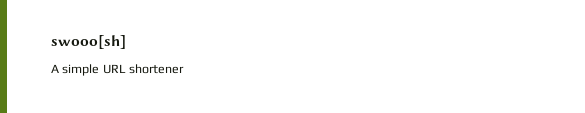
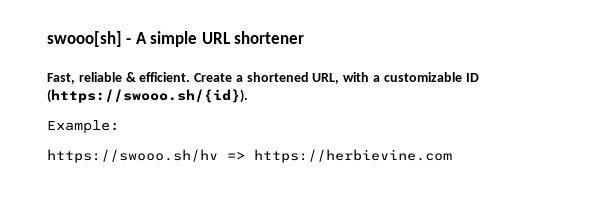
- swooo[sh]
- A simple URL shortener
+ swooo[sh] - A simple URL shortener
+ Fast, reliable & efficient. Create a shortened URL, with a customizable ID (https://swooo.sh/{id}).
+ Example:
+ https://swooo.sh/hv => https://herbievine.com

